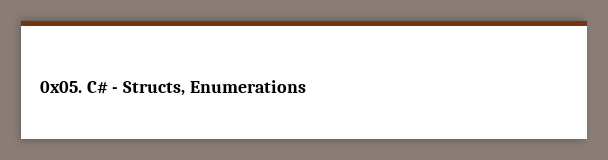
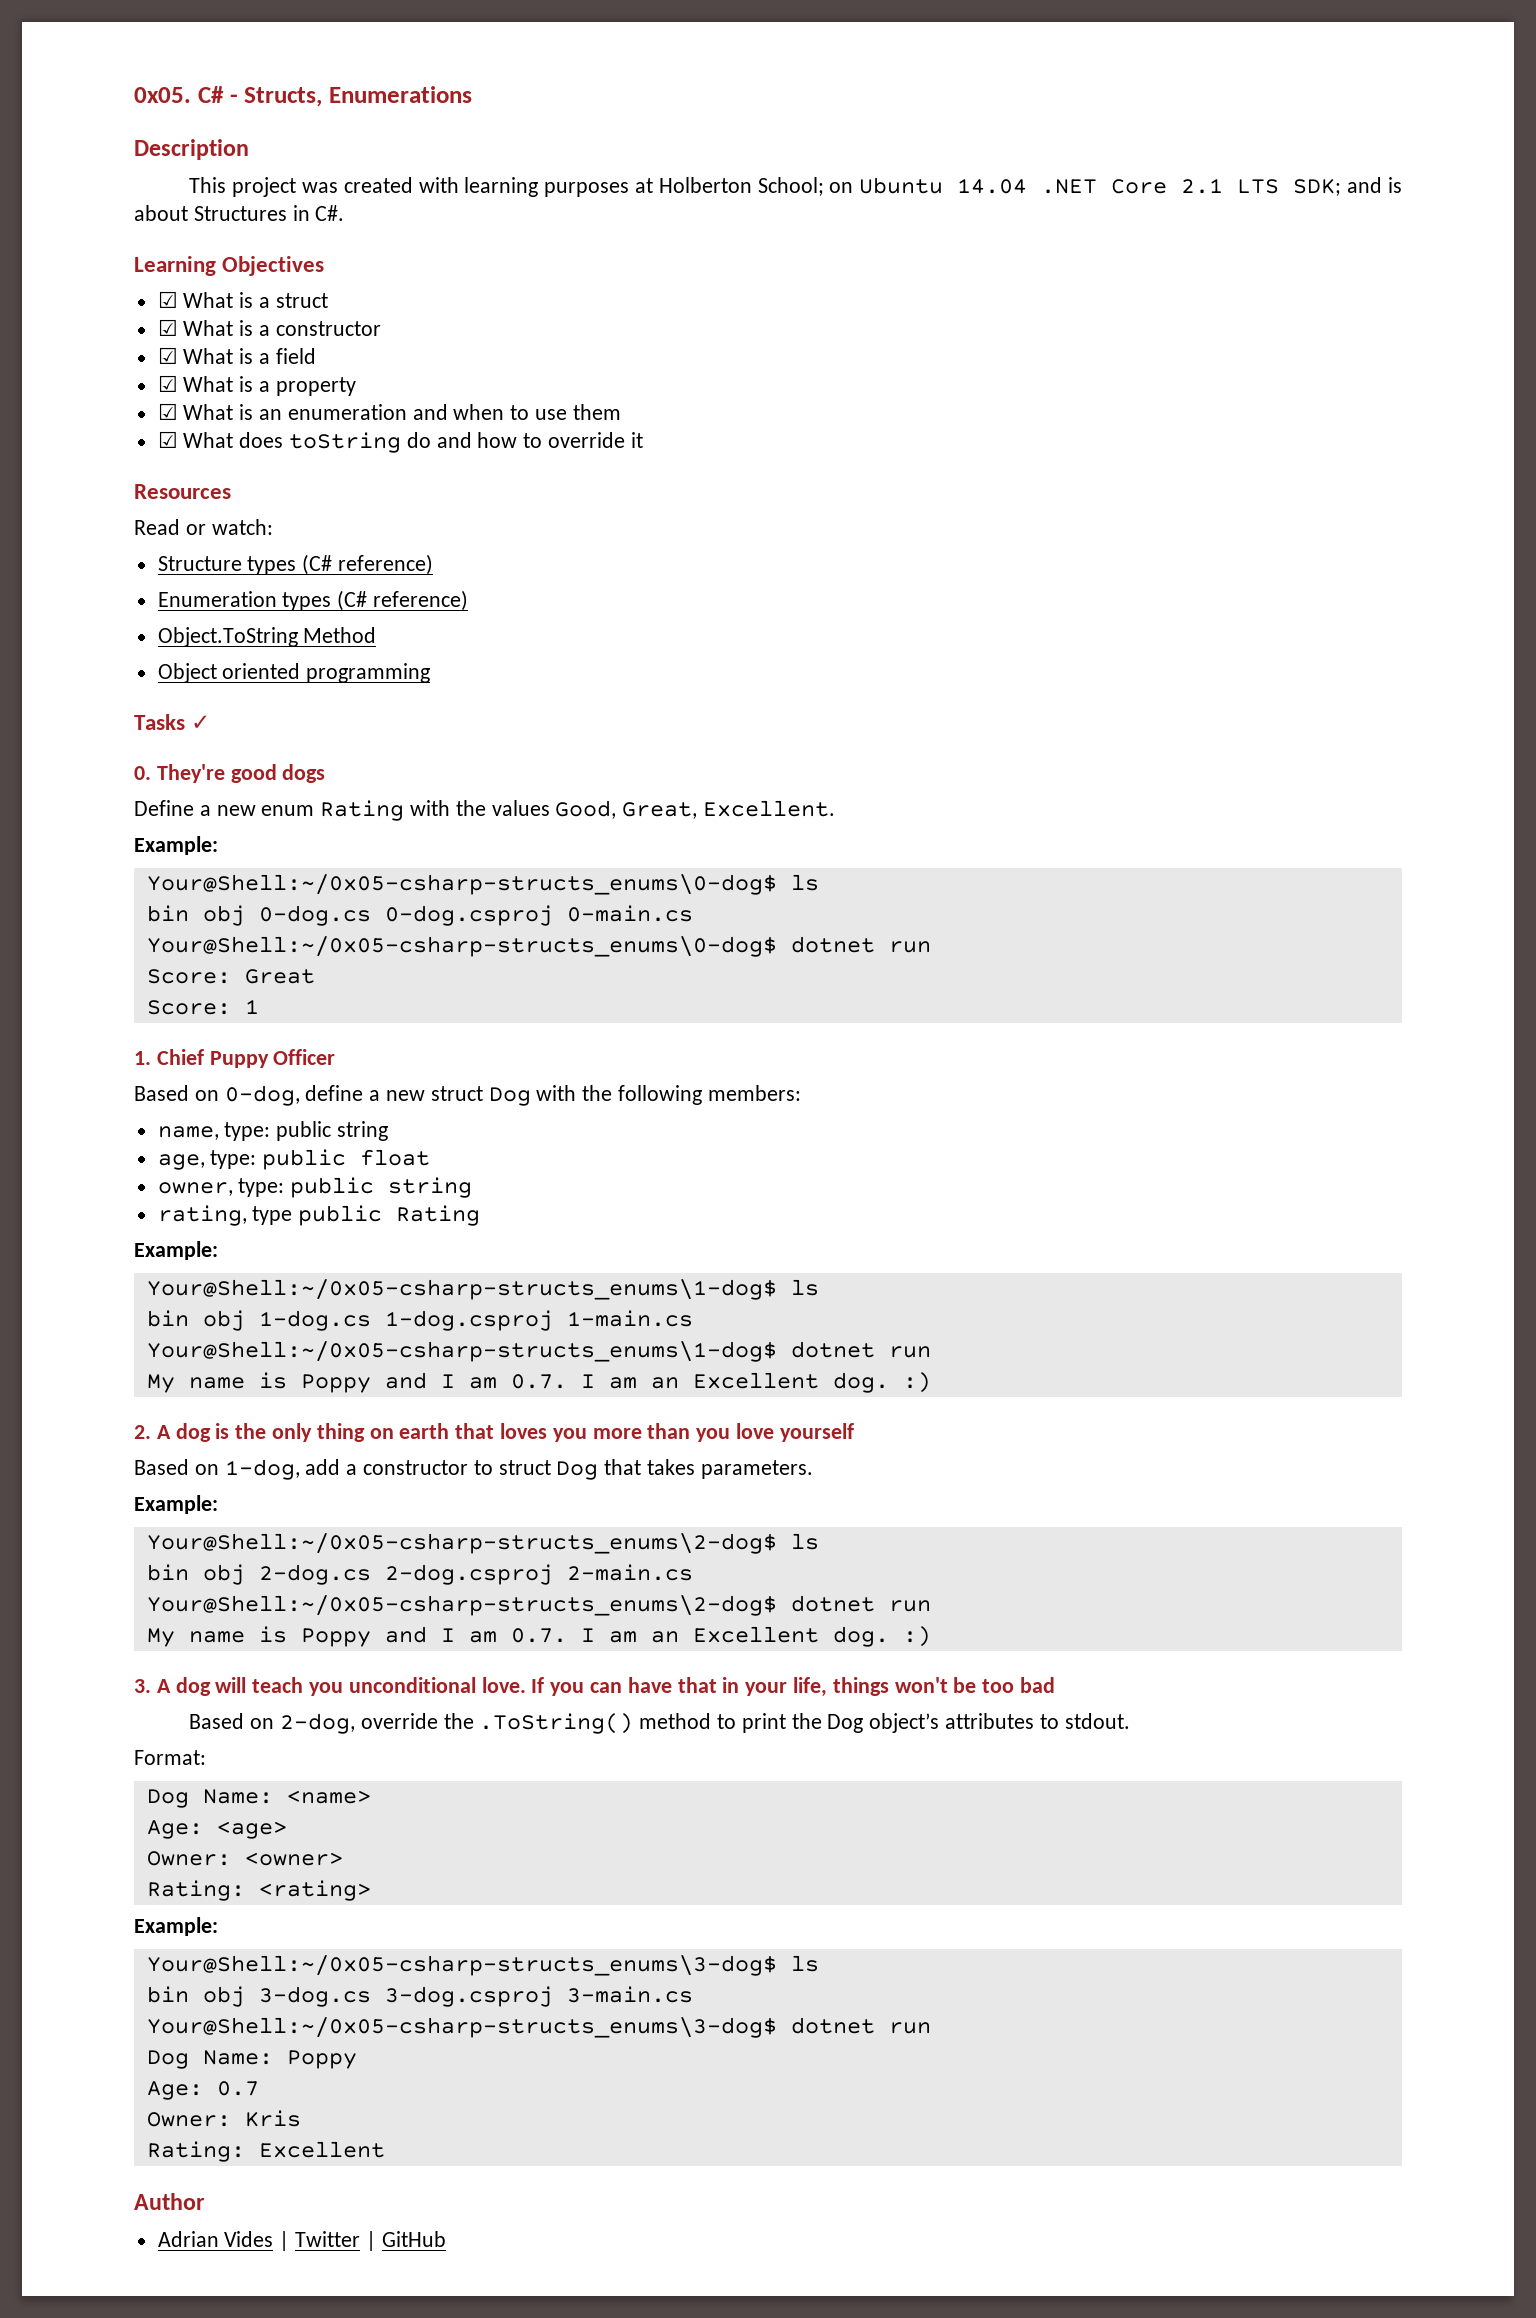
+ Description
+ This project was created with learning purposes at Holberton School; on Ubuntu 14.04 .NET Core 2.1 LTS SDK; and is about Structures in C#.
+ Learning Objectives
+ ☑ What is a struct
+ ☑ What is a constructor
+ ☑ What is a field
+ ☑ What is a property
+ ☑ What is an enumeration and when to use them
+ ☑ What does toString do and how to override it
+ Resources
+ Read or watch:
+ Structure types (C# reference)
+ Enumeration types (C# reference)
+ Object.ToString Method
+ Object oriented programming
+ Tasks ✓
+ 0. They're good dogs
+ Define a new enum Rating with the values Good, Great, Excellent.
+ Example:
+ Your@Shell:~/0x05-csharp-structs_enums\0-dog$ ls
+ bin obj 0-dog.cs 0-dog.csproj 0-main.cs
+ Your@Shell:~/0x05-csharp-structs_enums\0-dog$ dotnet run
+ Score: Great
+ Score: 1
+ 1. Chief Puppy Officer
+ Based on 0-dog, define a new struct Dog with the following members:
+ name, type: public string
+ age, type: public float
+ owner, type: public string
+ rating, type public Rating
+ Example:
+ Your@Shell:~/0x05-csharp-structs_enums\1-dog$ ls
+ bin obj 1-dog.cs 1-dog.csproj 1-main.cs
+ Your@Shell:~/0x05-csharp-structs_enums\1-dog$ dotnet run
+ My name is Poppy and I am 0.7. I am an Excellent dog. :)
+ 2. A dog is the only thing on earth that loves you more than you love yourself
+ Based on 1-dog, add a constructor to struct Dog that takes parameters.
+ Example:
+ Your@Shell:~/0x05-csharp-structs_enums\2-dog$ ls
+ bin obj 2-dog.cs 2-dog.csproj 2-main.cs
+ Your@Shell:~/0x05-csharp-structs_enums\2-dog$ dotnet run
+ My name is Poppy and I am 0.7. I am an Excellent dog. :)
+ 3. A dog will teach you unconditional love. If you can have that in your life, things won't be too bad
+ Based on 2-dog, override the .ToString() method to print the Dog object’s attributes to stdout.
+ Format:
+ Dog Name: <name>
+ Age: <age>
+ Owner: <owner>
+ Rating: <rating>
+ Example:
+ Your@Shell:~/0x05-csharp-structs_enums\3-dog$ ls
+ bin obj 3-dog.cs 3-dog.csproj 3-main.cs
+ Your@Shell:~/0x05-csharp-structs_enums\3-dog$ dotnet run
+ Dog Name: Poppy
+ Age: 0.7
+ Owner: Kris
+ Rating: Excellent
+ Author
+ Adrian Vides | Twitter | GitHub

